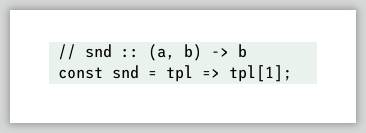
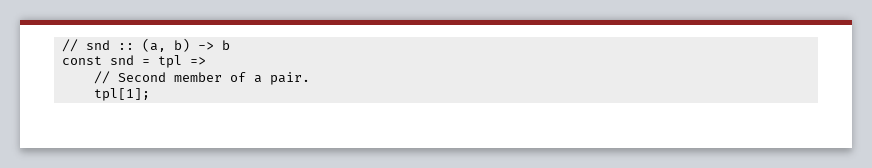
- const snd = tpl => tpl[1];
+ const snd = tpl =>
+ // Second member of a pair.
+ tpl[1];

